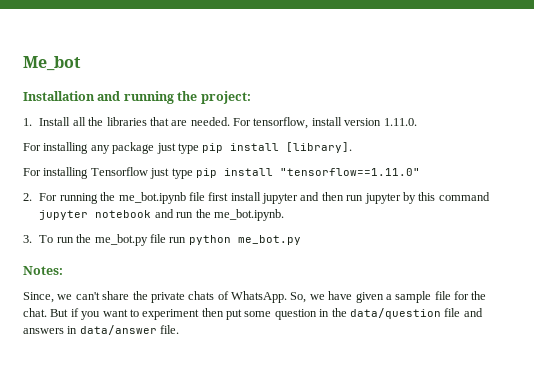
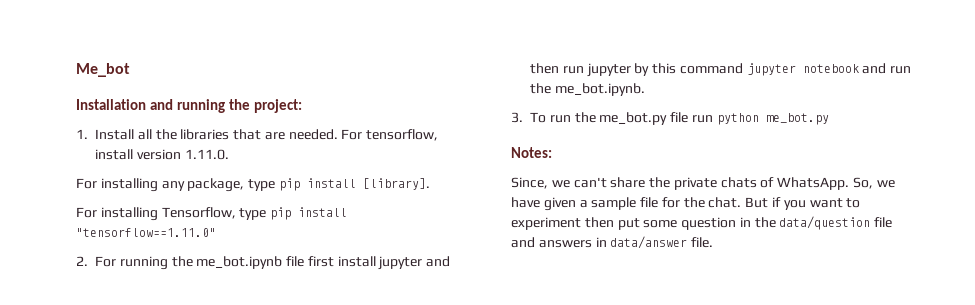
- For installing any package just type pip install [library].
+ For installing any package, type pip install [library].
- For installing Tensorflow just type pip install "tensorflow==1.11.0"
+ For installing Tensorflow, type pip install "tensorflow==1.11.0"

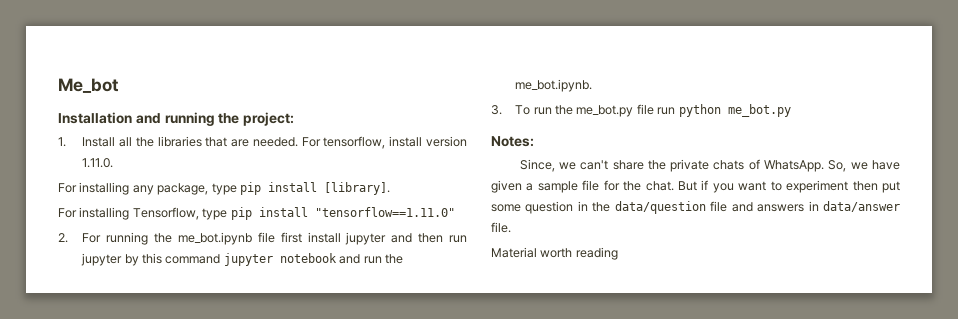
+ Material worth reading

